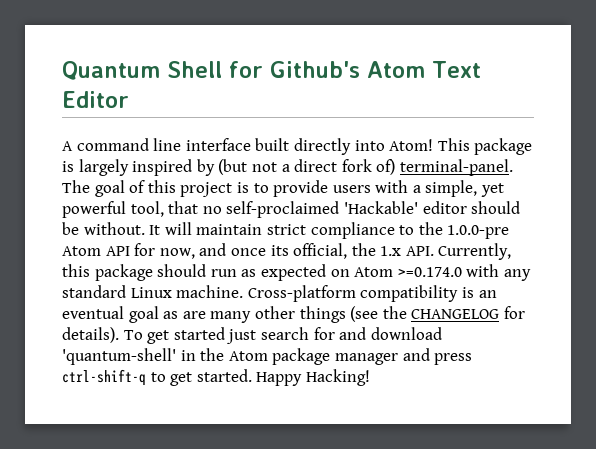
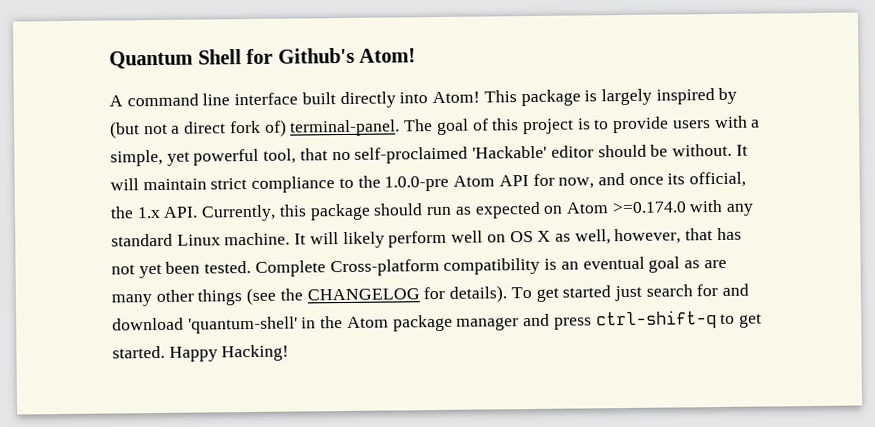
- Quantum Shell for Github's Atom Text Editor
+ Quantum Shell for Github's Atom!
- Cross-platform compatibility is an eventual goal as are many other things (see the CHANGELOG for details).
+ It will likely perform well on OS X as well, however, that has not yet been tested. Complete Cross-platform compatibility is an eventual goal as are many other things (see the CHANGELOG for details).

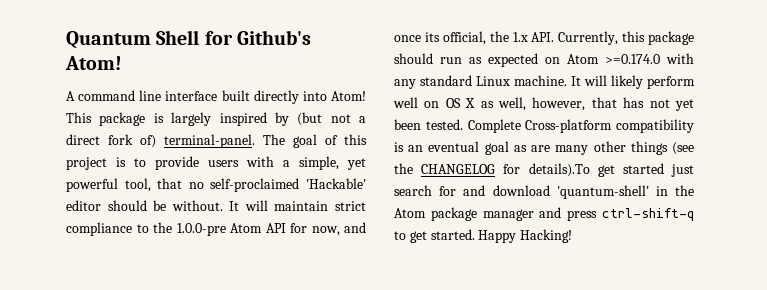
- Complete Cross-platform compatibility is an eventual goal as are many other things (see the CHANGELOG for details). To get started just search for and download 'quantum-shell' in the Atom package manager and press ctrl-shift-q to get started.
+ Complete Cross-platform compatibility is an eventual goal as are many other things (see the CHANGELOG for details).To get started just search for and download 'quantum-shell' in the Atom package manager and press ctrl-shift-q to get started.

